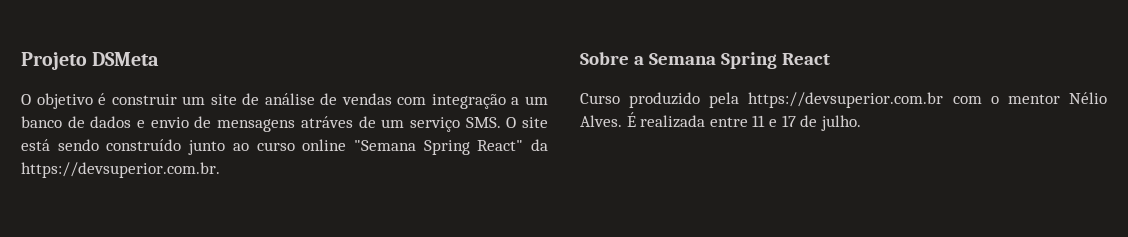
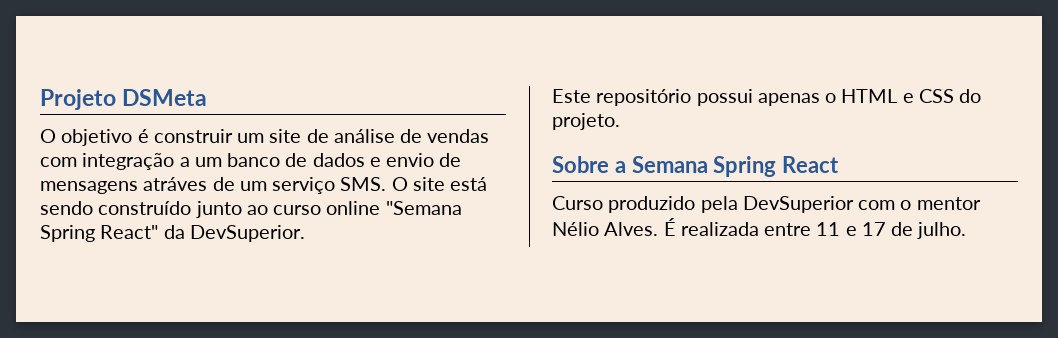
- O objetivo é construir um site de análise de vendas com integração a um banco de dados e envio de mensagens atráves de um serviço SMS. O site está sendo construído junto ao curso online "Semana Spring React" da https://devsuperior.com.br.
+ O objetivo é construir um site de análise de vendas com integração a um banco de dados e envio de mensagens atráves de um serviço SMS. O site está sendo construído junto ao curso online "Semana Spring React" da DevSuperior.
+ Este repositório possui apenas o HTML e CSS do projeto.
- Curso produzido pela https://devsuperior.com.br com o mentor Nélio Alves.
+ Curso produzido pela DevSuperior com o mentor Nélio Alves.

